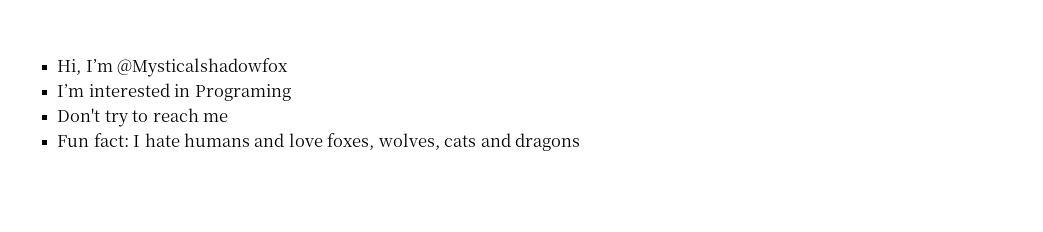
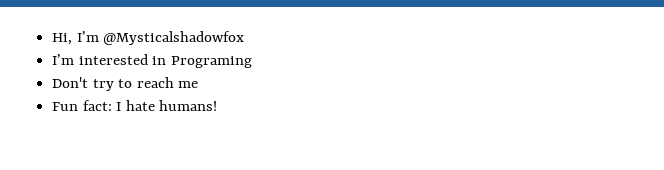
- Fun fact: I hate humans and love foxes, wolves, cats and dragons
+ Fun fact: I hate humans!

